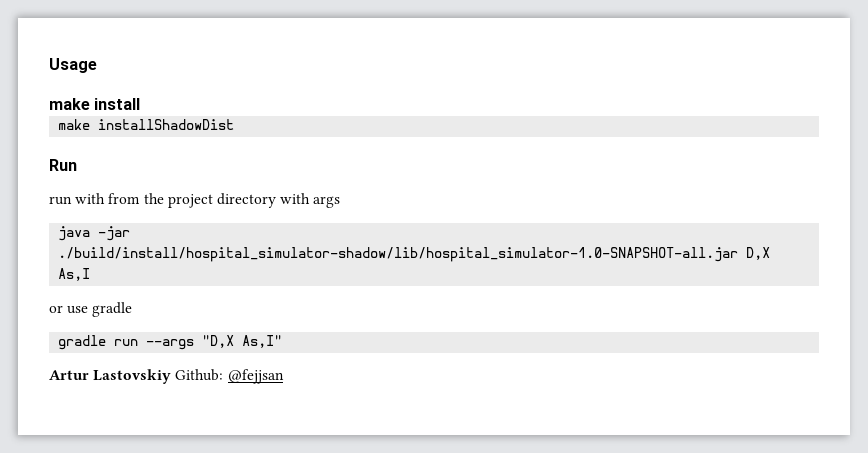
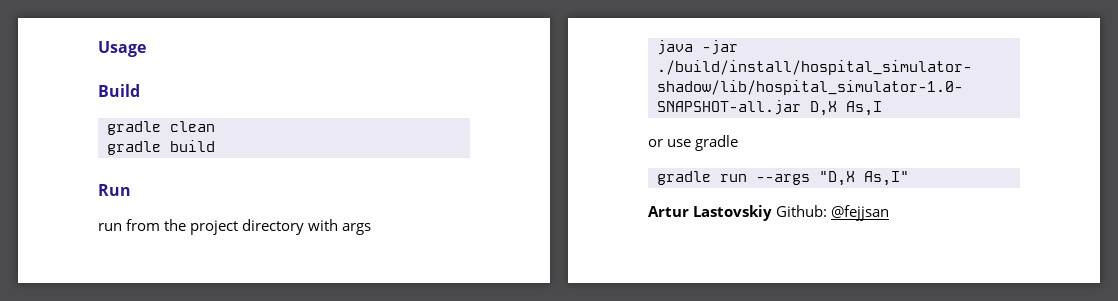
- make install
- make installShadowDist
+ Build
+ gradle clean
+ gradle build
- run with from the project directory with args
+ run from the project directory with args

